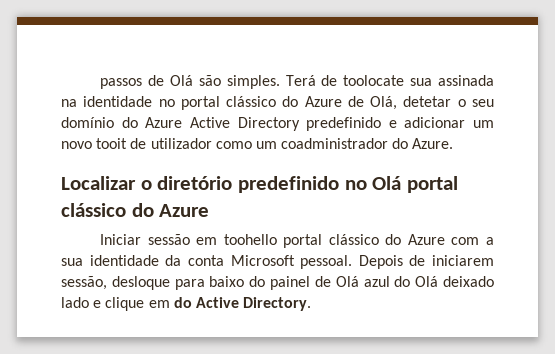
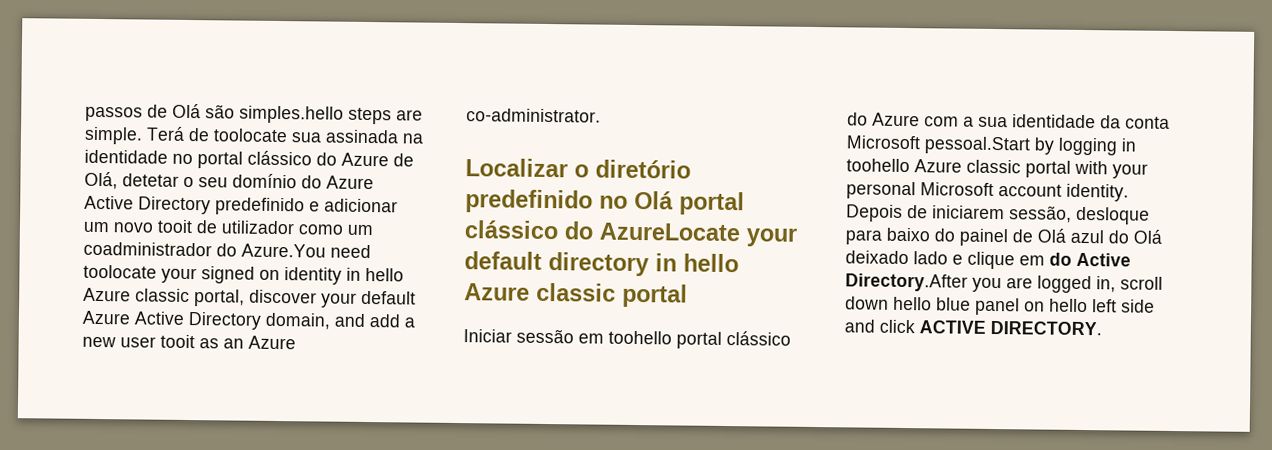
- passos de Olá são simples.
+ passos de Olá são simples.hello steps are simple.
- Terá de toolocate sua assinada na identidade no portal clássico do Azure de Olá, detetar o seu domínio do Azure Active Directory predefinido e adicionar um novo tooit de utilizador como um coadministrador do Azure.
+ Terá de toolocate sua assinada na identidade no portal clássico do Azure de Olá, detetar o seu domínio do Azure Active Directory predefinido e adicionar um novo tooit de utilizador como um coadministrador do Azure.You need toolocate your signed on identity in hello Azure classic portal, discover your default Azure Active Directory domain, and add a new user tooit as an Azure co-administrator.
- Localizar o diretório predefinido no Olá portal clássico do Azure
+ Localizar o diretório predefinido no Olá portal clássico do AzureLocate your default directory in hello Azure classic portal
- Iniciar sessão em toohello portal clássico do Azure com a sua identidade da conta Microsoft pessoal.
+ Iniciar sessão em toohello portal clássico do Azure com a sua identidade da conta Microsoft pessoal.Start by logging in toohello Azure classic portal with your personal Microsoft account identity.
- Depois de iniciarem sessão, desloque para baixo do painel de Olá azul do Olá deixado lado e clique em do Active Directory.
+ Depois de iniciarem sessão, desloque para baixo do painel de Olá azul do Olá deixado lado e clique em do Active Directory.After you are logged in, scroll down hello blue panel on hello left side and click ACTIVE DIRECTORY.

